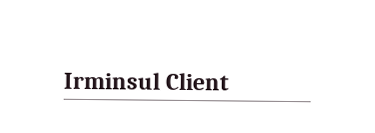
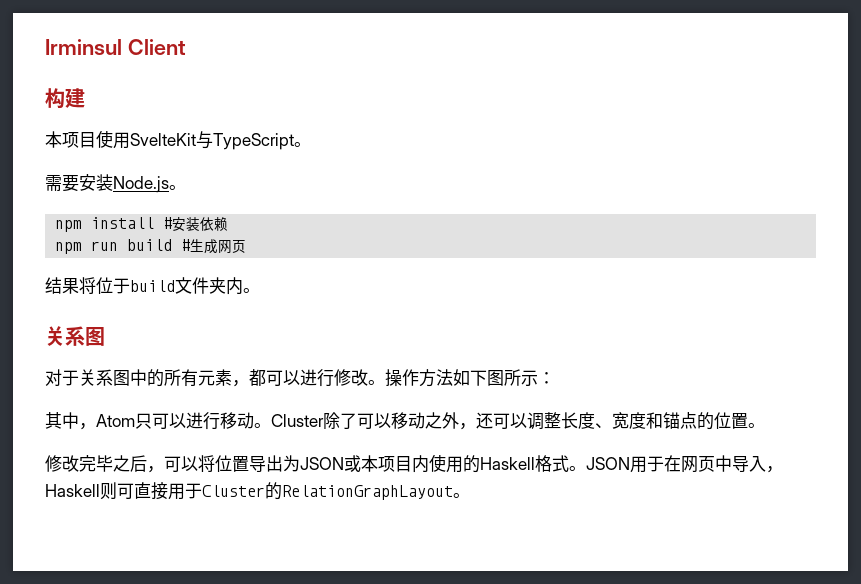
+ 构建
+ 本项目使用SvelteKit与TypeScript。
+ 需要安装Node.js。
+ npm install #安装依赖
+ npm run build #生成网页
+ 结果将位于build文件夹内。
+ 关系图
+ 对于关系图中的所有元素，都可以进行修改。操作方法如下图所示：
+ 其中，Atom只可以进行移动。Cluster除了可以移动之外，还可以调整长度、宽度和锚点的位置。
+ 修改完毕之后，可以将位置导出为JSON或本项目内使用的Haskell格式。JSON用于在网页中导入，Haskell则可直接用于Cluster的RelationGraphLayout。

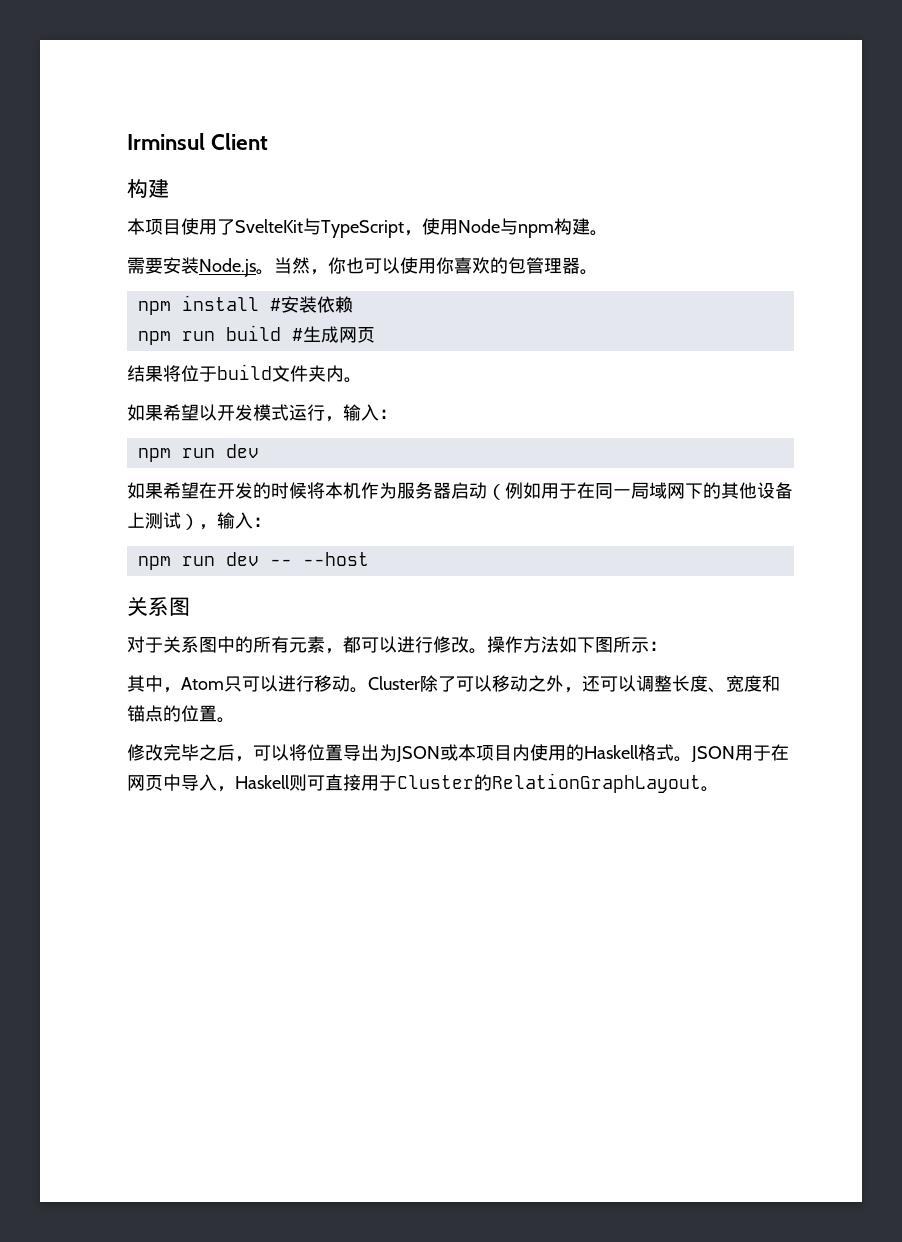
- 本项目使用SvelteKit与TypeScript。
+ 本项目使用了SvelteKit与TypeScript，使用Node与npm构建。
+ 当然，你也可以使用你喜欢的包管理器。
+ 如果希望以开发模式运行，输入：
+ npm run dev
+ 如果希望在开发的时候将本机作为服务器启动（例如用于在同一局域网下的其他设备上测试），输入：
+ npm run dev -- --host

